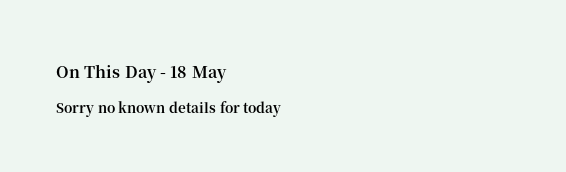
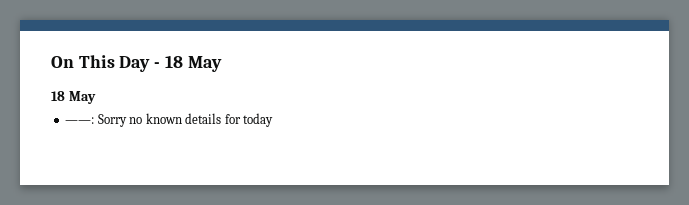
  On This Day - 18 May
- Sorry no known details for today
+ 18 May
+ ——: Sorry no known details for today

